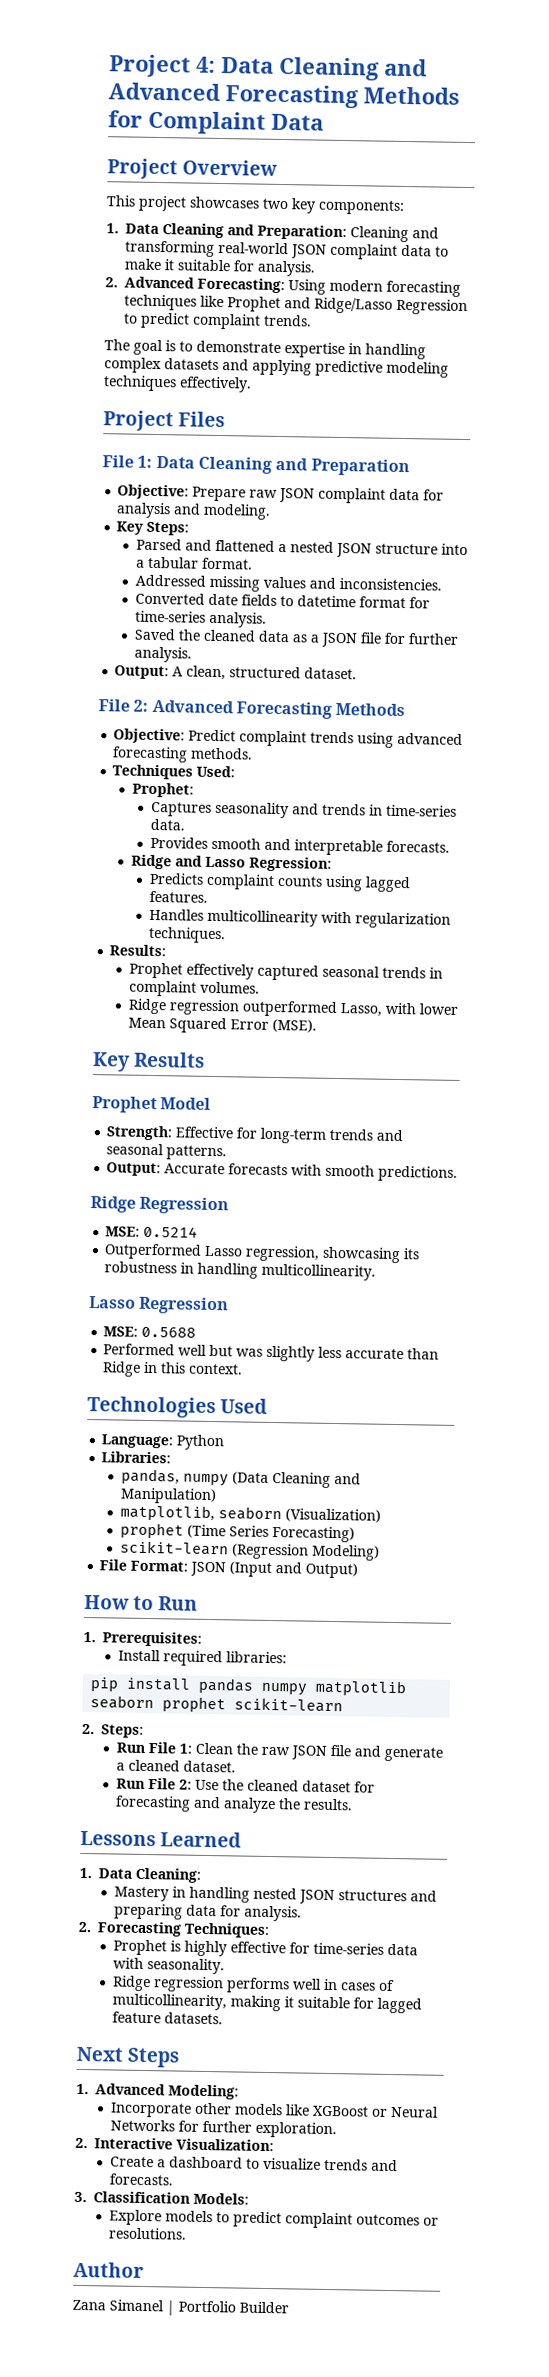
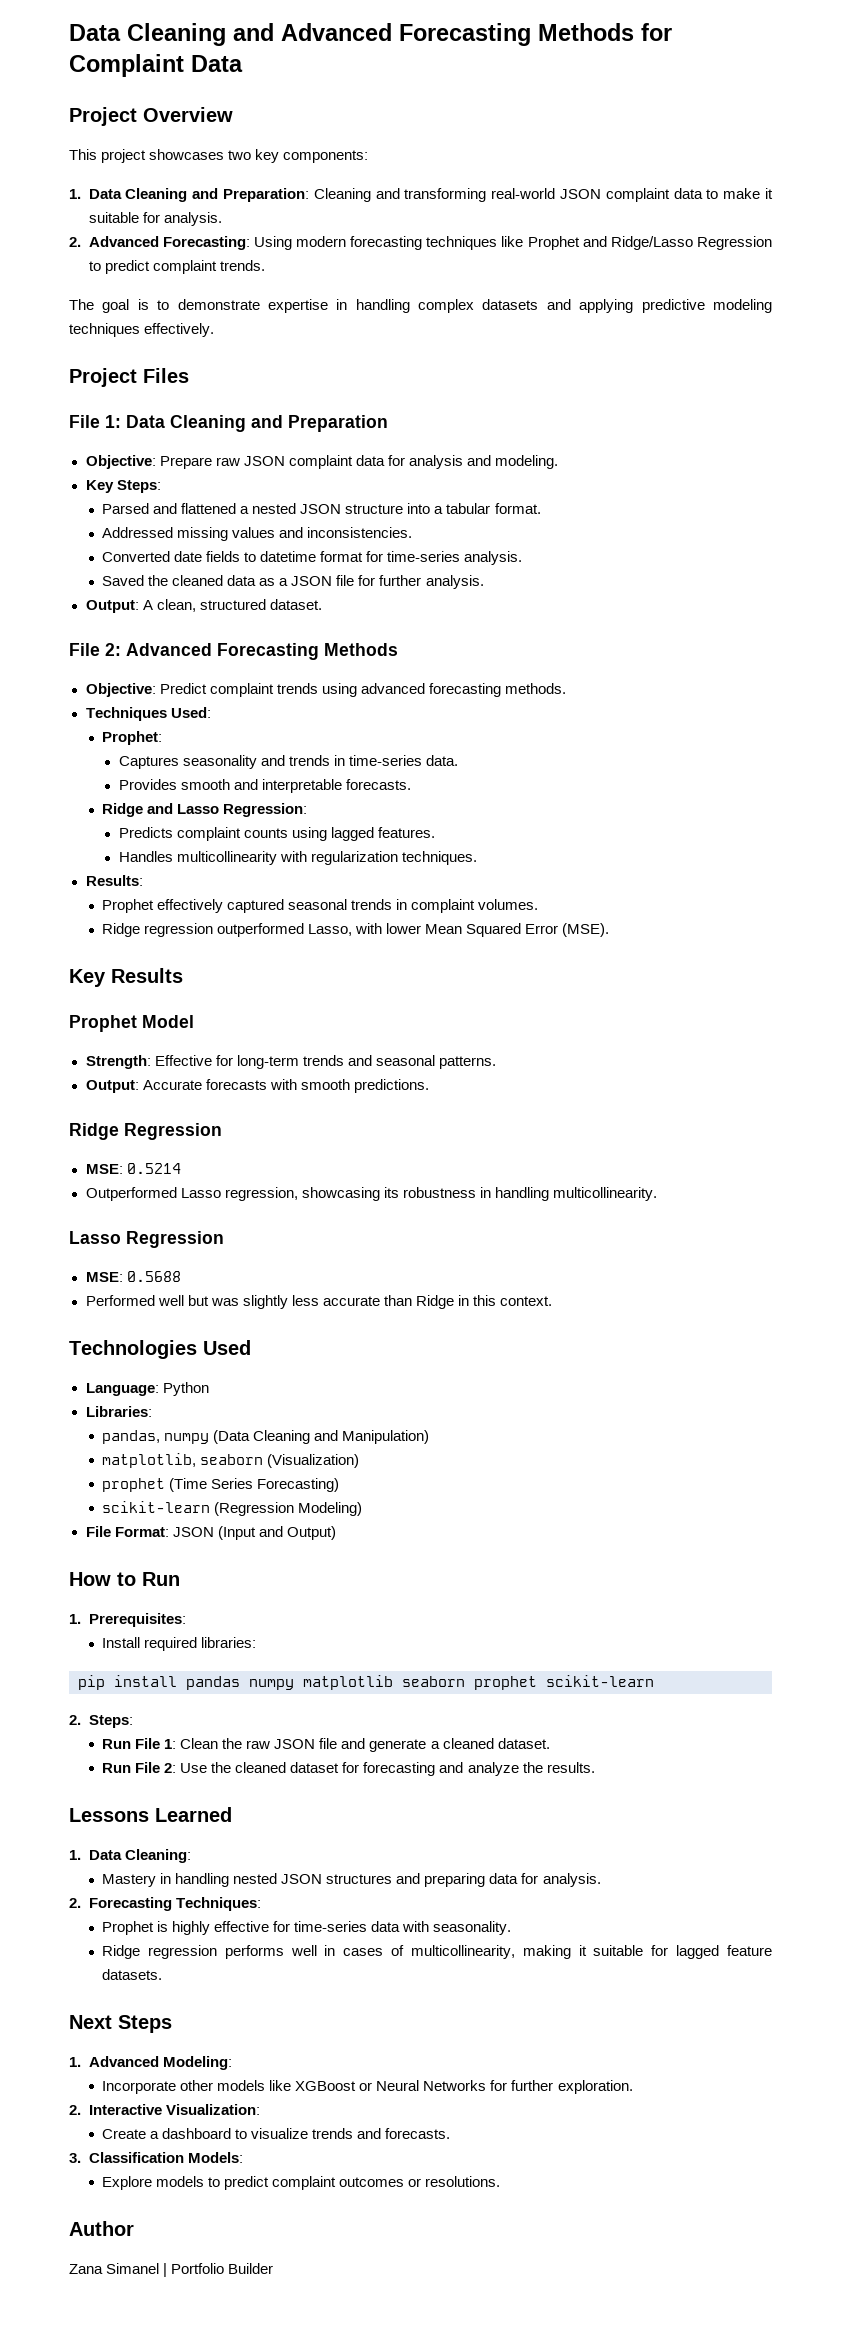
- Project 4: Data Cleaning and Advanced Forecasting Methods for Complaint Data
+ Data Cleaning and Advanced Forecasting Methods for Complaint Data

